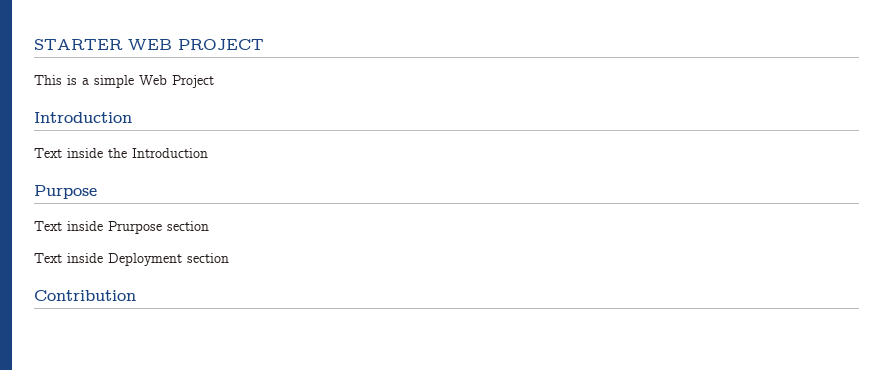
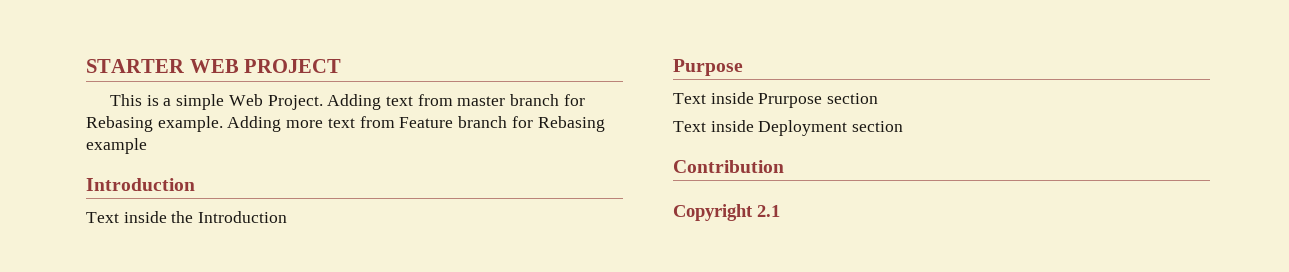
- This is a simple Web Project
+ This is a simple Web Project. Adding text from master branch for Rebasing example. Adding more text from Feature branch for Rebasing example
+ Copyright 2.1

